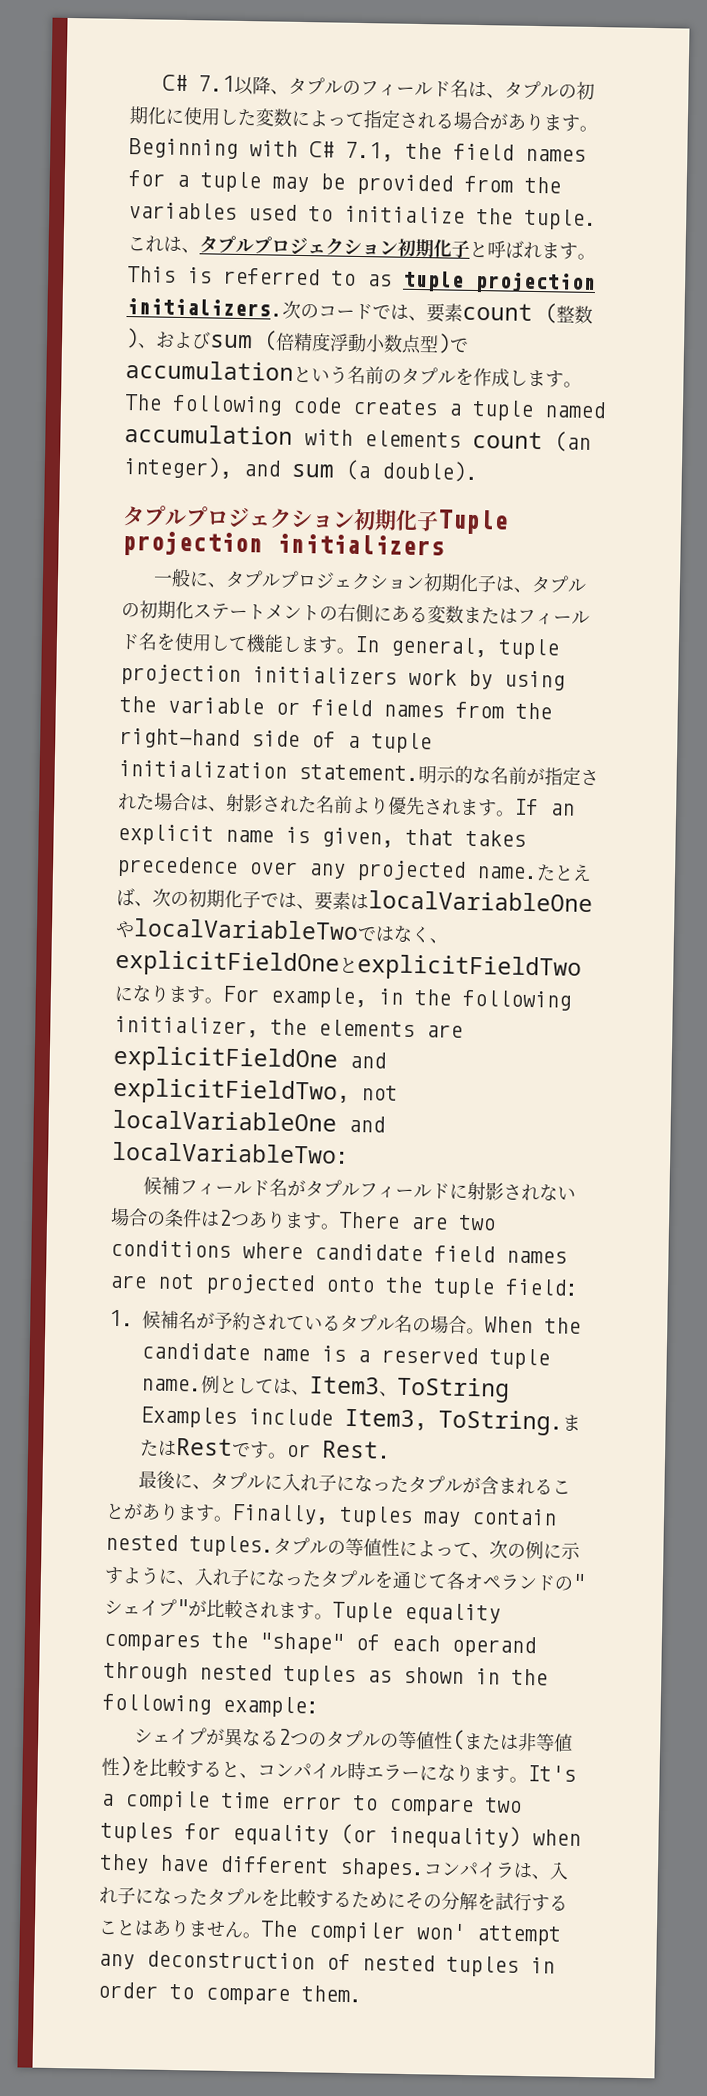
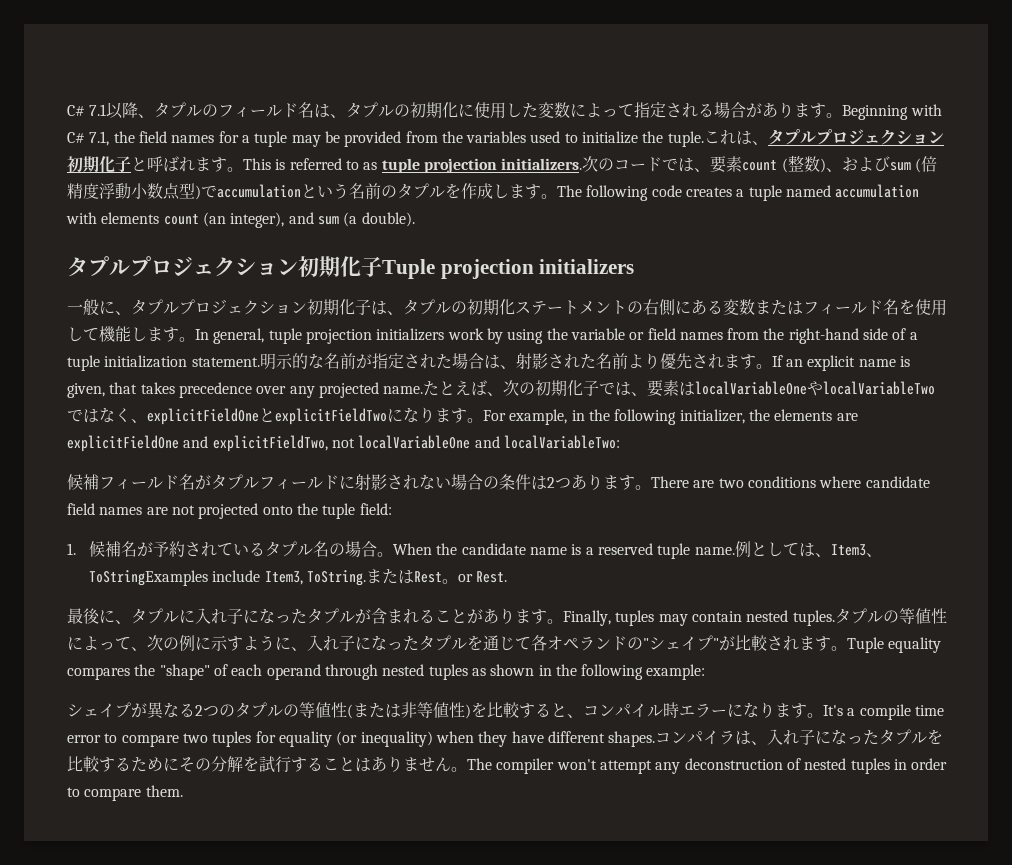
- 例としては、Item3、ToString Examples include Item3, ToString.
+ 例としては、Item3、ToStringExamples include Item3, ToString.
- またはRestです。or Rest.
+ またはRest。or Rest.
- The compiler won' attempt any deconstruction of nested tuples in order to compare them.
+ The compiler won't attempt any deconstruction of nested tuples in order to compare them.

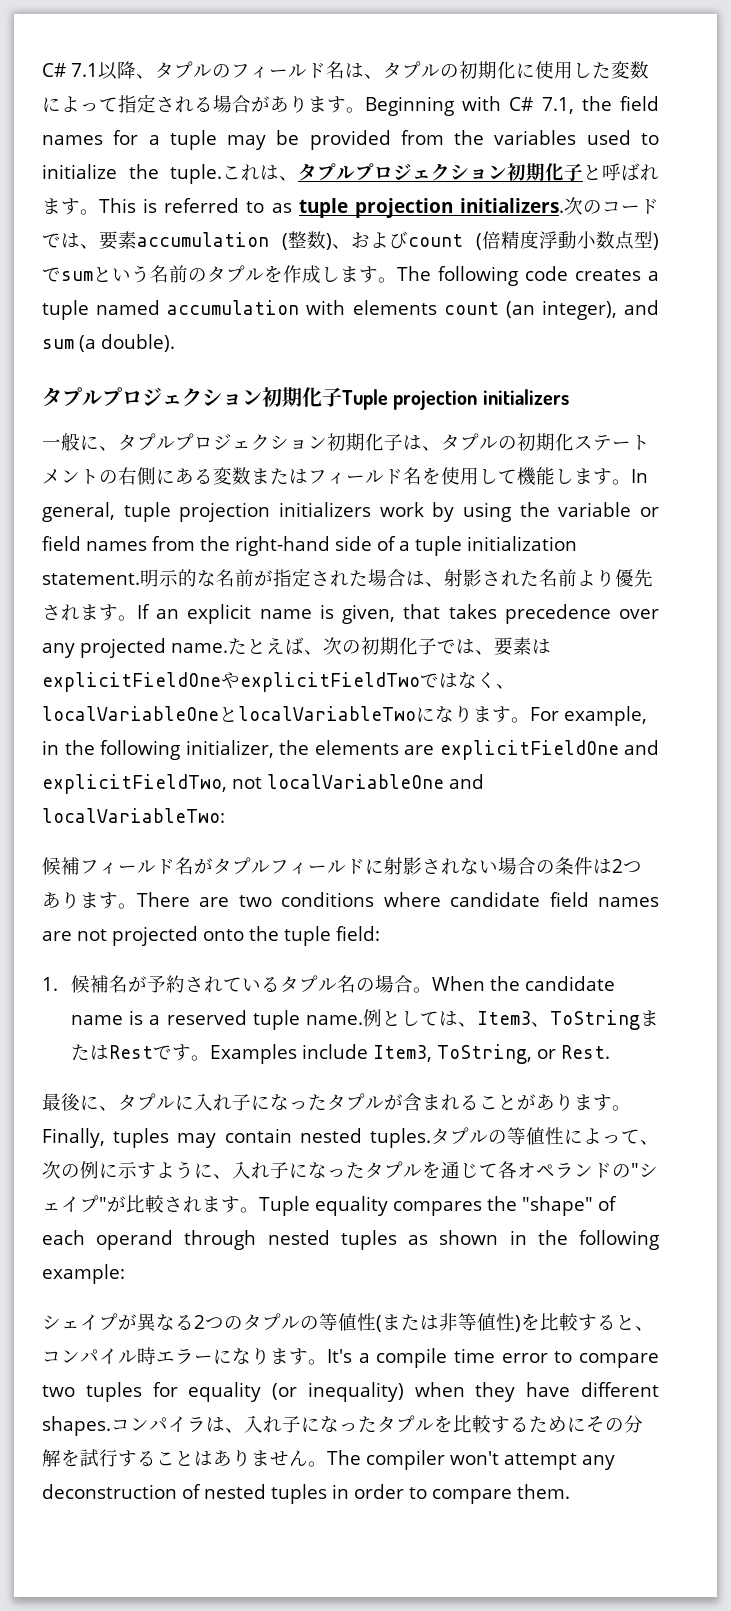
- 次のコードでは、要素count (整数)、およびsum (倍精度浮動小数点型)でaccumulationという名前のタプルを作成します。
+ 次のコードでは、要素accumulation (整数)、およびcount (倍精度浮動小数点型)でsumという名前のタプルを作成します。
- たとえば、次の初期化子では、要素はlocalVariableOneやlocalVariableTwoではなく、explicitFieldOneとexplicitFieldTwoになります。
+ たとえば、次の初期化子では、要素はexplicitFieldOneやexplicitFieldTwoではなく、localVariableOneとlocalVariableTwoになります。
- 例としては、Item3、ToStringExamples include Item3, ToString.またはRest。or Rest.
+ 例としては、Item3、ToStringまたはRestです。Examples include Item3, ToString, or Rest.

